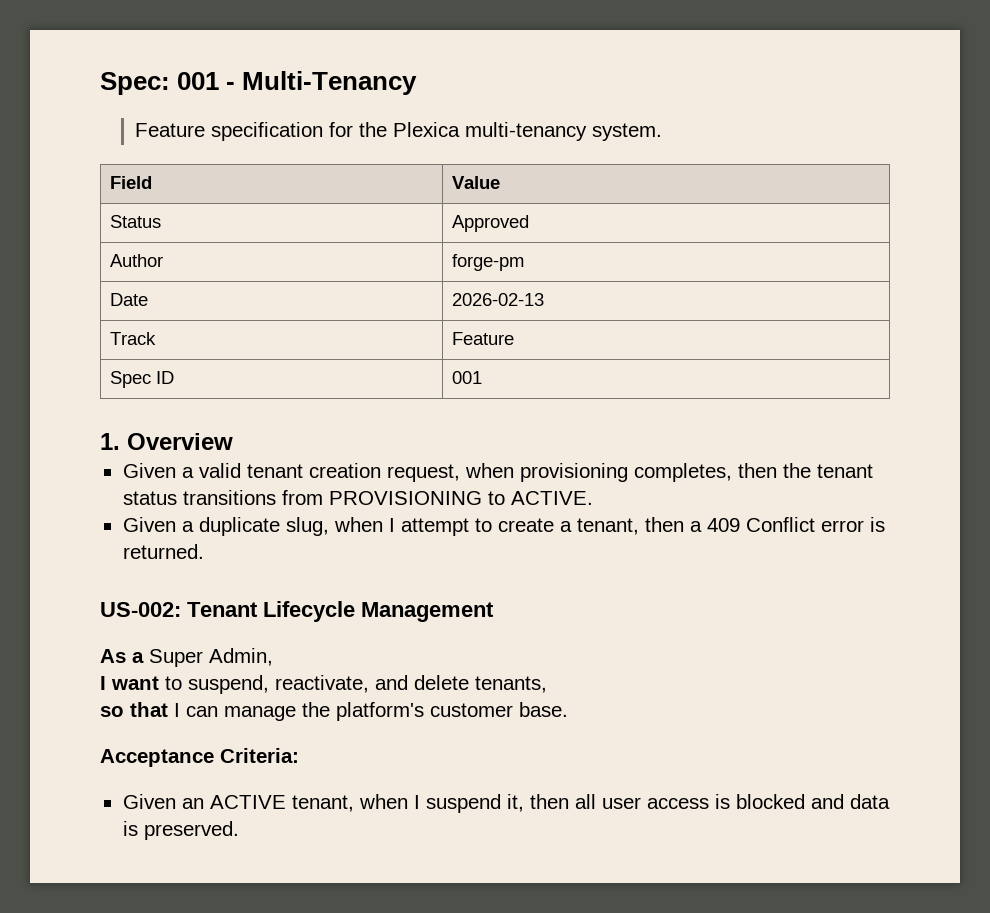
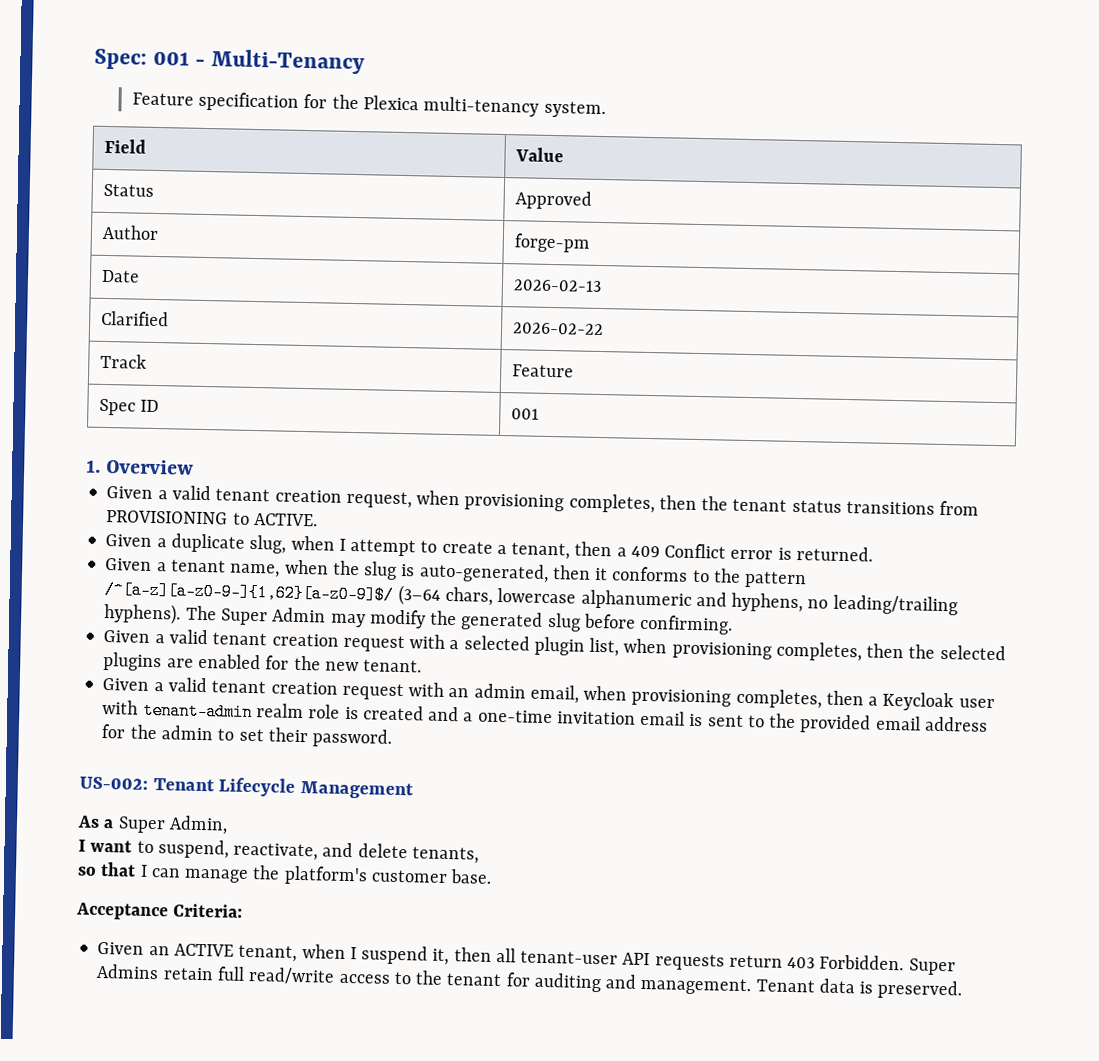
+ Clarified | 2026-02-22
+ Given a tenant name, when the slug is auto-generated, then it conforms to the pattern /^[a-z][a-z0-9-]{1,62}[a-z0-9]$/ (3–64 chars, lowercase alphanumeric and hyphens, no leading/trailing hyphens). The Super Admin may modify the generated slug before confirming.
+ Given a valid tenant creation request with a selected plugin list, when provisioning completes, then the selected plugins are enabled for the new tenant.
+ Given a valid tenant creation request with an admin email, when provisioning completes, then a Keycloak user with tenant-admin realm role is created and a one-time invitation email is sent to the provided email address for the admin to set their password.
- Given an ACTIVE tenant, when I suspend it, then all user access is blocked and data is preserved.
+ Given an ACTIVE tenant, when I suspend it, then all tenant-user API requests return 403 Forbidden. Super Admins retain full read/write access to the tenant for auditing and management. Tenant data is preserved.

